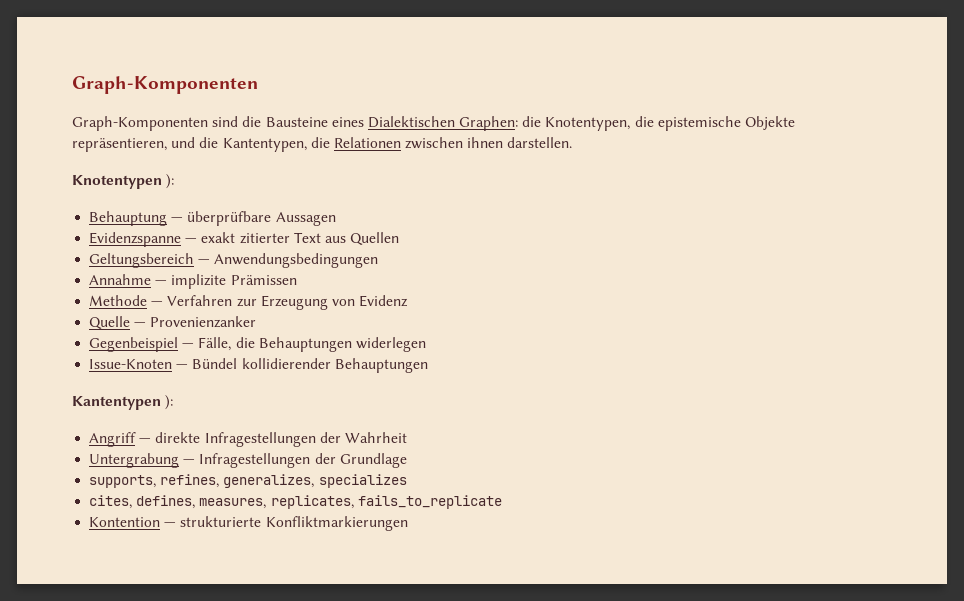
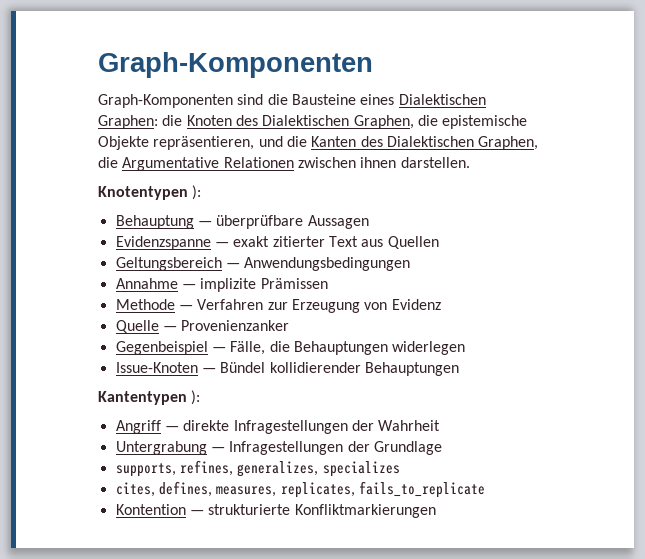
- Graph-Komponenten sind die Bausteine eines Dialektischen Graphen: die Knotentypen, die epistemische Objekte repräsentieren, und die Kantentypen, die Relationen zwischen ihnen darstellen.
+ Graph-Komponenten sind die Bausteine eines Dialektischen Graphen: die Knoten des Dialektischen Graphen, die epistemische Objekte repräsentieren, und die Kanten des Dialektischen Graphen, die Argumentative Relationen zwischen ihnen darstellen.

